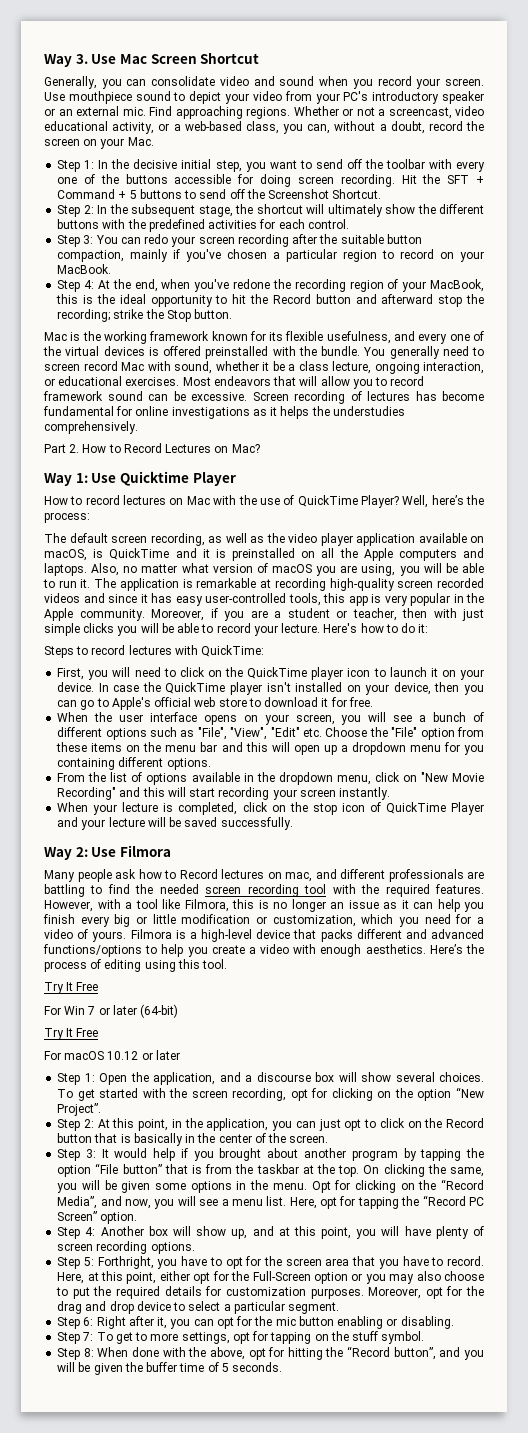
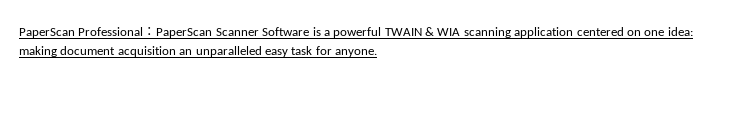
- Way 3. Use Mac Screen Shortcut
- Generally, you can consolidate video and sound when you record your screen. Use mouthpiece sound to depict your video from your PC's introductory speaker or an external mic. Find approaching regions. Whether or not a screencast, video educational activity, or a web-based class, you can, without a doubt, record the screen on your Mac.
- Step 1: In the decisive initial step, you want to send off the toolbar with every one of the buttons accessible for doing screen recording. Hit the SFT + Command + 5 buttons to send off the Screenshot Shortcut.
- Step 2: In the subsequent stage, the shortcut will ultimately show the different buttons with the predefined activities for each control.
- Step 3: You can redo your screen recording after the suitable button compaction, mainly if you've chosen a particular region to record on your MacBook.
- Step 4: At the end, when you've redone the recording region of your MacBook, this is the ideal opportunity to hit the Record button and afterward stop the recording; strike the Stop button.
- Mac is the working framework known for its flexible usefulness, and every one of the virtual devices is offered preinstalled with the bundle. You generally need to screen record Mac with sound, whether it be a class lecture, ongoing interaction, or educational exercises. Most endeavors that will allow you to record framework sound can be excessive. Screen recording of lectures has become fundamental for online investigations as it helps the understudies comprehensively.
- Part 2. How to Record Lectures on Mac?
- Way 1: Use Quicktime Player
- How to record lectures on Mac with the use of QuickTime Player? Well, here’s the process:
- The default screen recording, as well as the video player application available on macOS, is QuickTime and it is preinstalled on all the Apple computers and laptops. Also, no matter what version of macOS you are using, you will be able to run it. The application is remarkable at recording high-quality screen recorded videos and since it has easy user-controlled tools, this app is very popular in the Apple community. Moreover, if you are a student or teacher, then with just simple clicks you will be able to record your lecture. Here's how to do it:
- Steps to record lectures with QuickTime:
- First, you will need to click on the QuickTime player icon to launch it on your device. In case the QuickTime player isn't installed on your device, then you can go to Apple's official web store to download it for free.
- When the user interface opens on your screen, you will see a bunch of different options such as "File", "View", "Edit" etc. Choose the "File" option from these items on the menu bar and this will open up a dropdown menu for you containing different options.
- From the list of options available in the dropdown menu, click on "New Movie Recording" and this will start recording your screen instantly.
- When your lecture is completed, click on the stop icon of QuickTime Player and your lecture will be saved successfully.
- Way 2: Use Filmora
- Many people ask how to Record lectures on mac, and different professionals are battling to find the needed screen recording tool with the required features. However, with a tool like Filmora, this is no longer an issue as it can help you finish every big or little modification or customization, which you need for a video of yours. Filmora is a high-level device that packs different and advanced functions/options to help you create a video with enough aesthetics. Here’s the process of editing using this tool.
- Try It Free
- For Win 7 or later (64-bit)
- Try It Free
- For macOS 10.12 or later
- Step 1: Open the application, and a discourse box will show several choices. To get started with the screen recording, opt for clicking on the option “New Project”.
- Step 2: At this point, in the application, you can just opt to click on the Record button that is basically in the center of the screen.
- Step 3: It would help if you brought about another program by tapping the option “File button” that is from the taskbar at the top. On clicking the same, you will be given some options in the menu. Opt for clicking on the “Record Media”, and now, you will see a menu list. Here, opt for tapping the “Record PC Screen” option.
- Step 4: Another box will show up, and at this point, you will have plenty of screen recording options.
- Step 5: Forthright, you have to opt for the screen area that you have to record. Here, at this point, either opt for the Full-Screen option or you may also choose to put the required details for customization purposes. Moreover, opt for the drag and drop device to select a particular segment.
- Step 6: Right after it, you can opt for the mic button enabling or disabling.
- Step 7: To get to more settings, opt for tapping on the stuff symbol.
- Step 8: When done with the above, opt for hitting the “Record button”, and you will be given the buffer time of 5 seconds.
+ PaperScan Professional：PaperScan Scanner Software is a powerful TWAIN & WIA scanning application centered on one idea: making document acquisition an unparalleled easy task for anyone.

